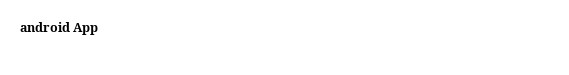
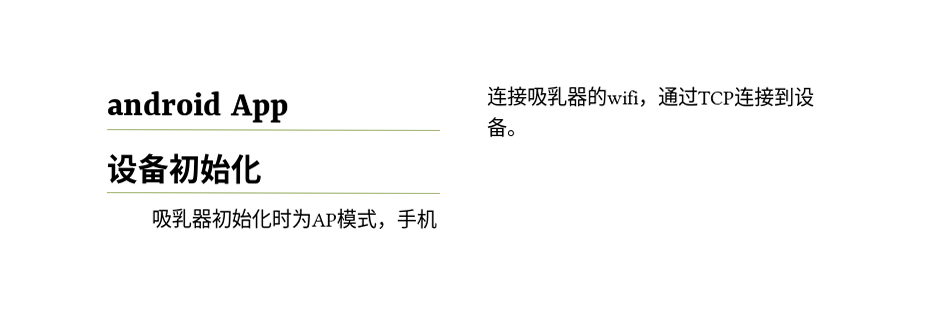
+ 设备初始化
+ 吸乳器初始化时为AP模式，手机连接吸乳器的wifi，通过TCP连接到设备。

